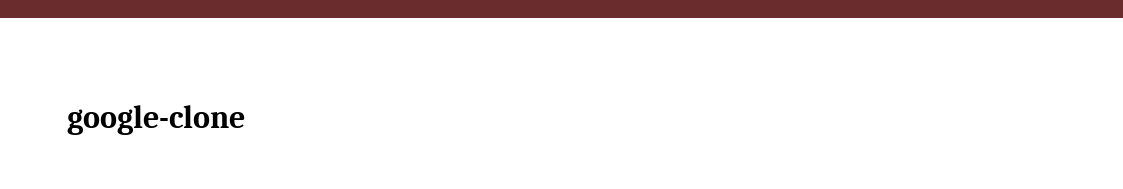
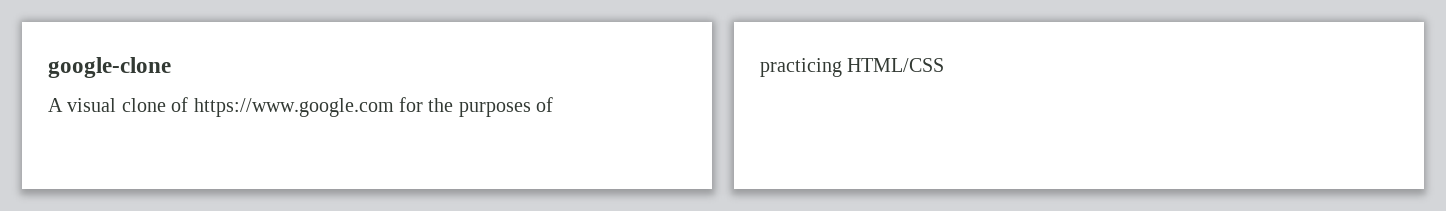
+ A visual clone of https://www.google.com for the purposes of practicing HTML/CSS

